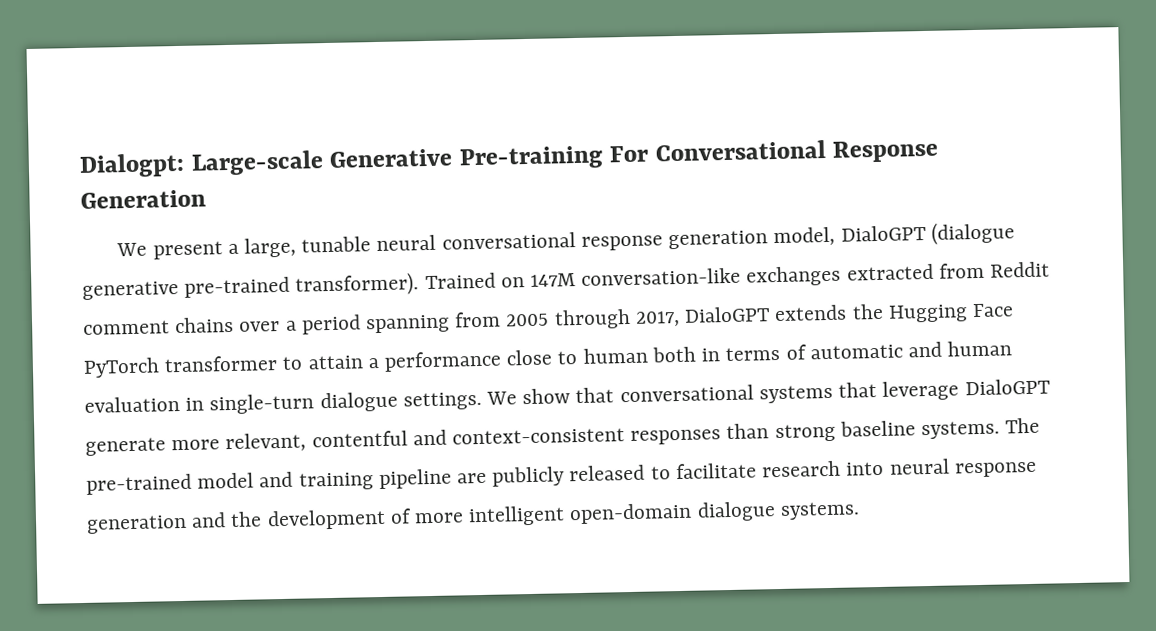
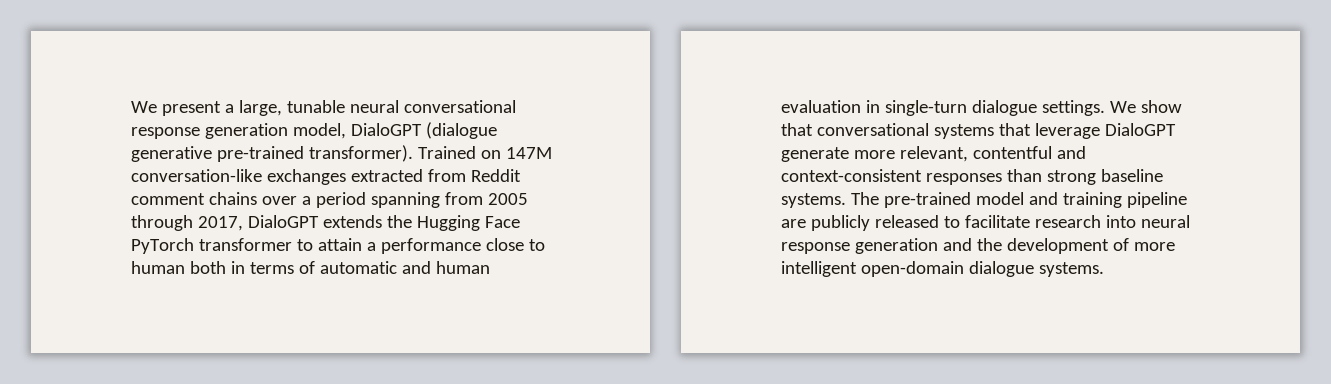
- Dialogpt: Large-scale Generative Pre-training For Conversational Response Generation

